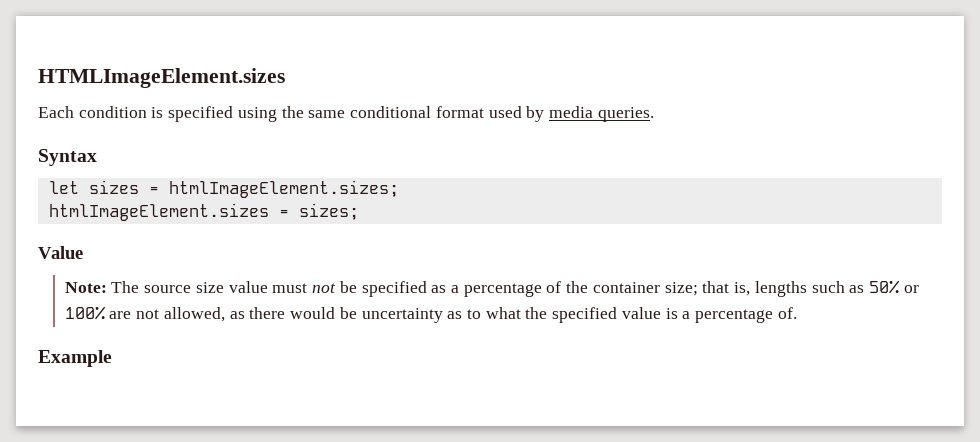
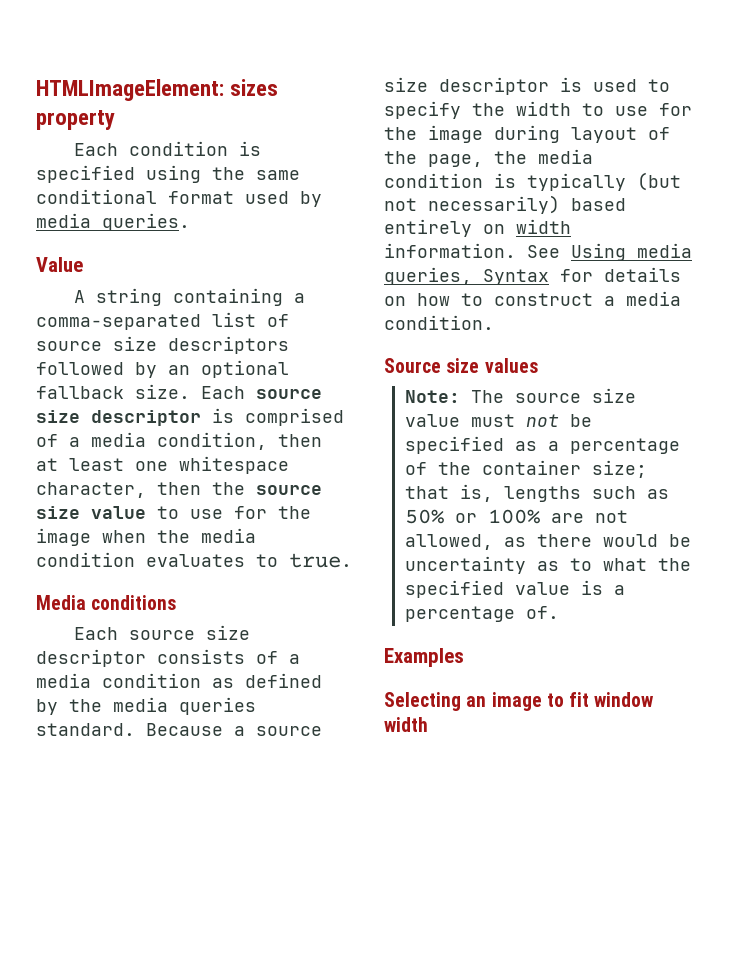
- HTMLImageElement.sizes
+ HTMLImageElement: sizes property
- Syntax
- let sizes = htmlImageElement.sizes;
- htmlImageElement.sizes = sizes;
  Value
+ A string containing a comma-separated list of source size descriptors followed by an optional fallback size. Each source size descriptor is comprised of a media condition, then at least one whitespace character, then the source size value to use for the image when the media condition evaluates to true.
+ Media conditions
+ Each source size descriptor consists of a media condition as defined by the media queries standard. Because a source size descriptor is used to specify the width to use for the image during layout of the page, the media condition is typically (but not necessarily) based entirely on width information. See Using media queries, Syntax for details on how to construct a media condition.
+ Source size values
- Example
+ Examples
+ Selecting an image to fit window width

